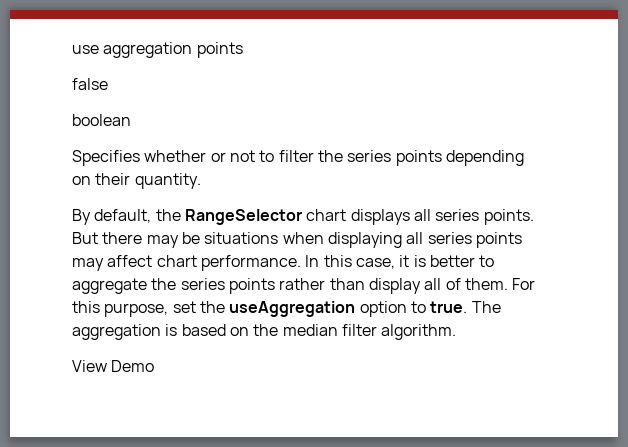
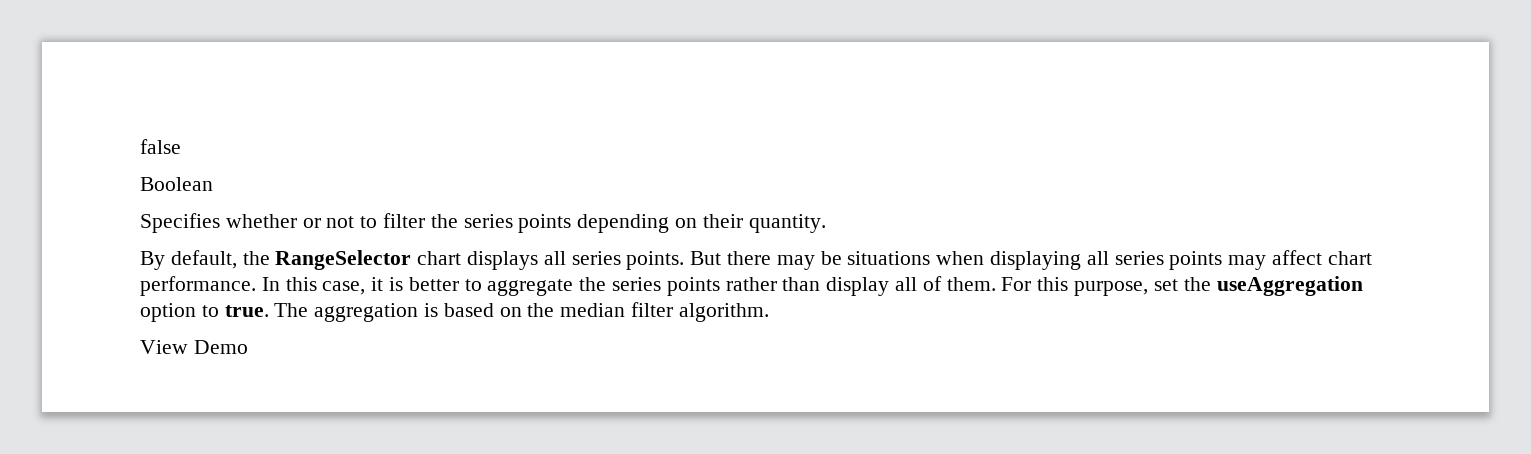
- use aggregation points
- boolean
+ Boolean

